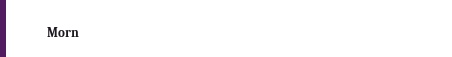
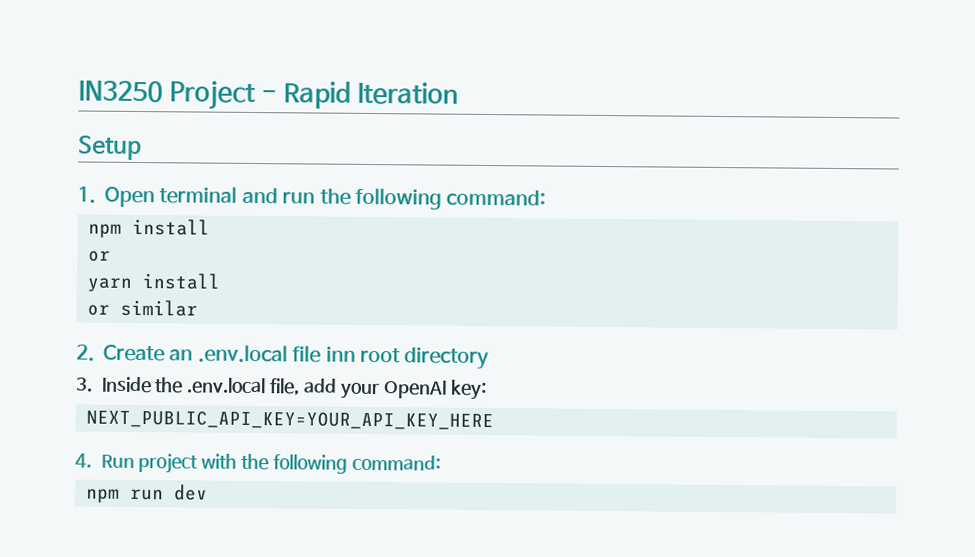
- Morn
+ IN3250 Project - Rapid Iteration
+ Setup
+ 1. Open terminal and run the following command:
+ npm install
+ or
+ yarn install
+ or similar
+ 2. Create an .env.local file inn root directory
+ 3. Inside the .env.local file, add your OpenAI key:
+ NEXT_PUBLIC_API_KEY=YOUR_API_KEY_HERE
+ 4. Run project with the following command:
+ npm run dev

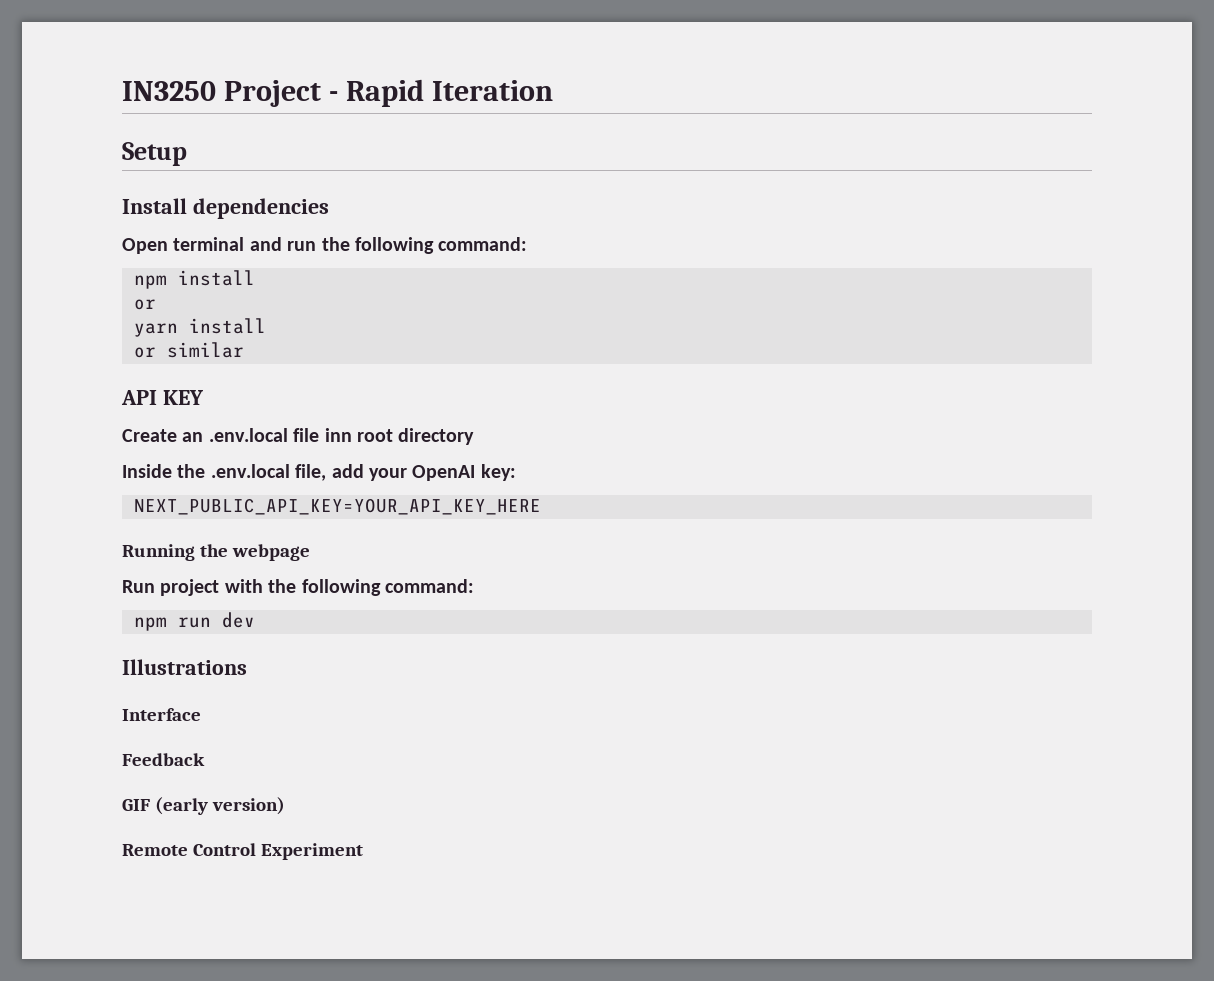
- 1. Open terminal and run the following command:
+ Install dependencies
+ Open terminal and run the following command:
- 2. Create an .env.local file inn root directory
+ API KEY
+ Create an .env.local file inn root directory
- 3. Inside the .env.local file, add your OpenAI key:
+ Inside the .env.local file, add your OpenAI key:
- 4. Run project with the following command:
+ Running the webpage
+ Run project with the following command:
+ Illustrations
+ Interface
+ Feedback
+ GIF (early version)
+ Remote Control Experiment

